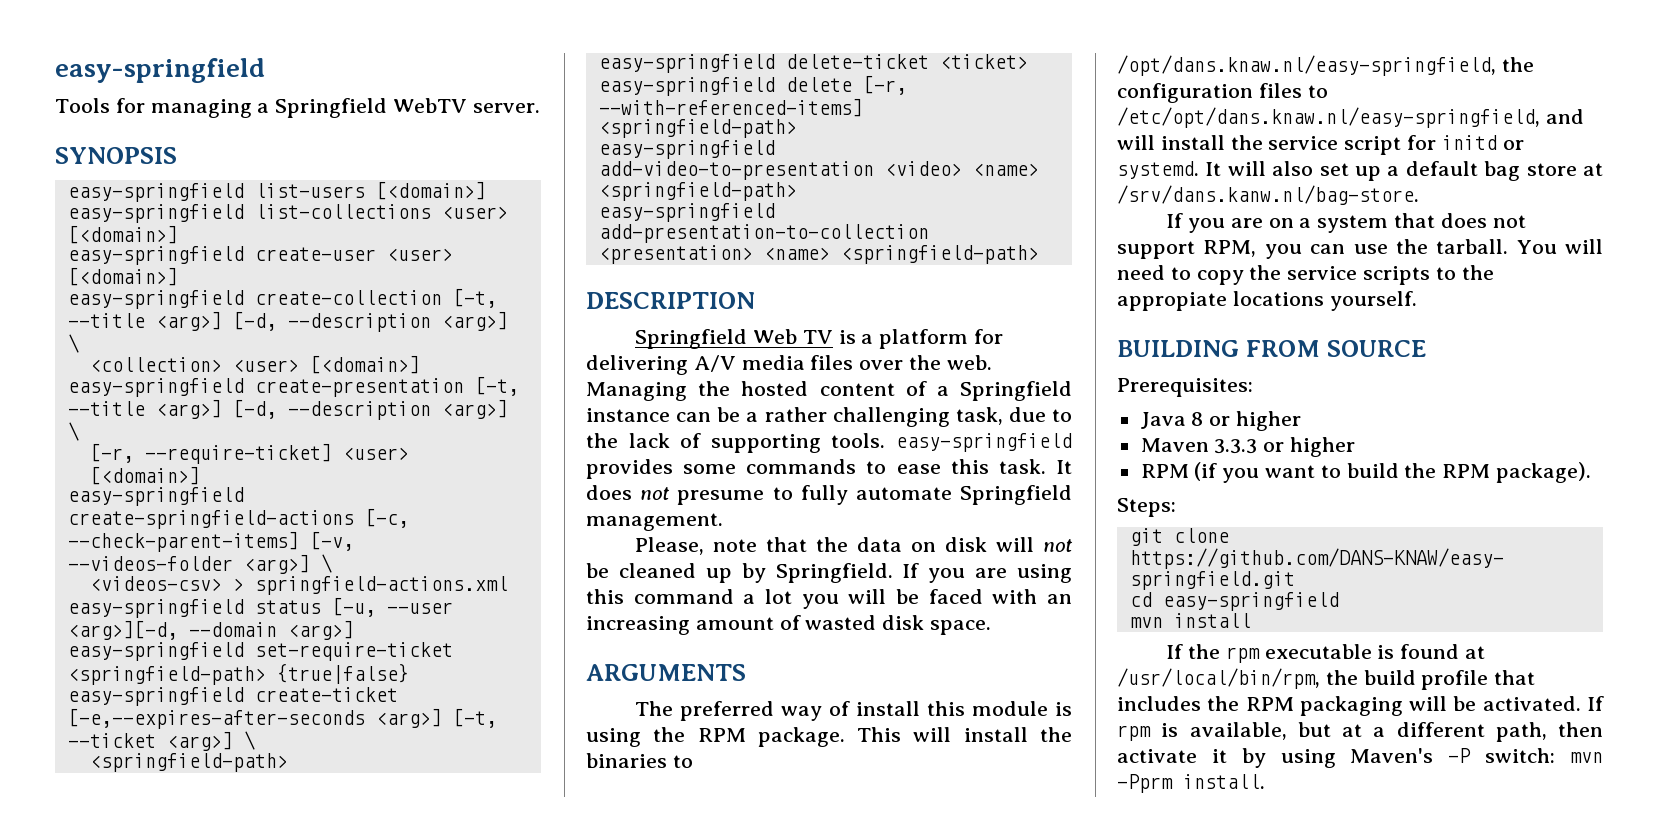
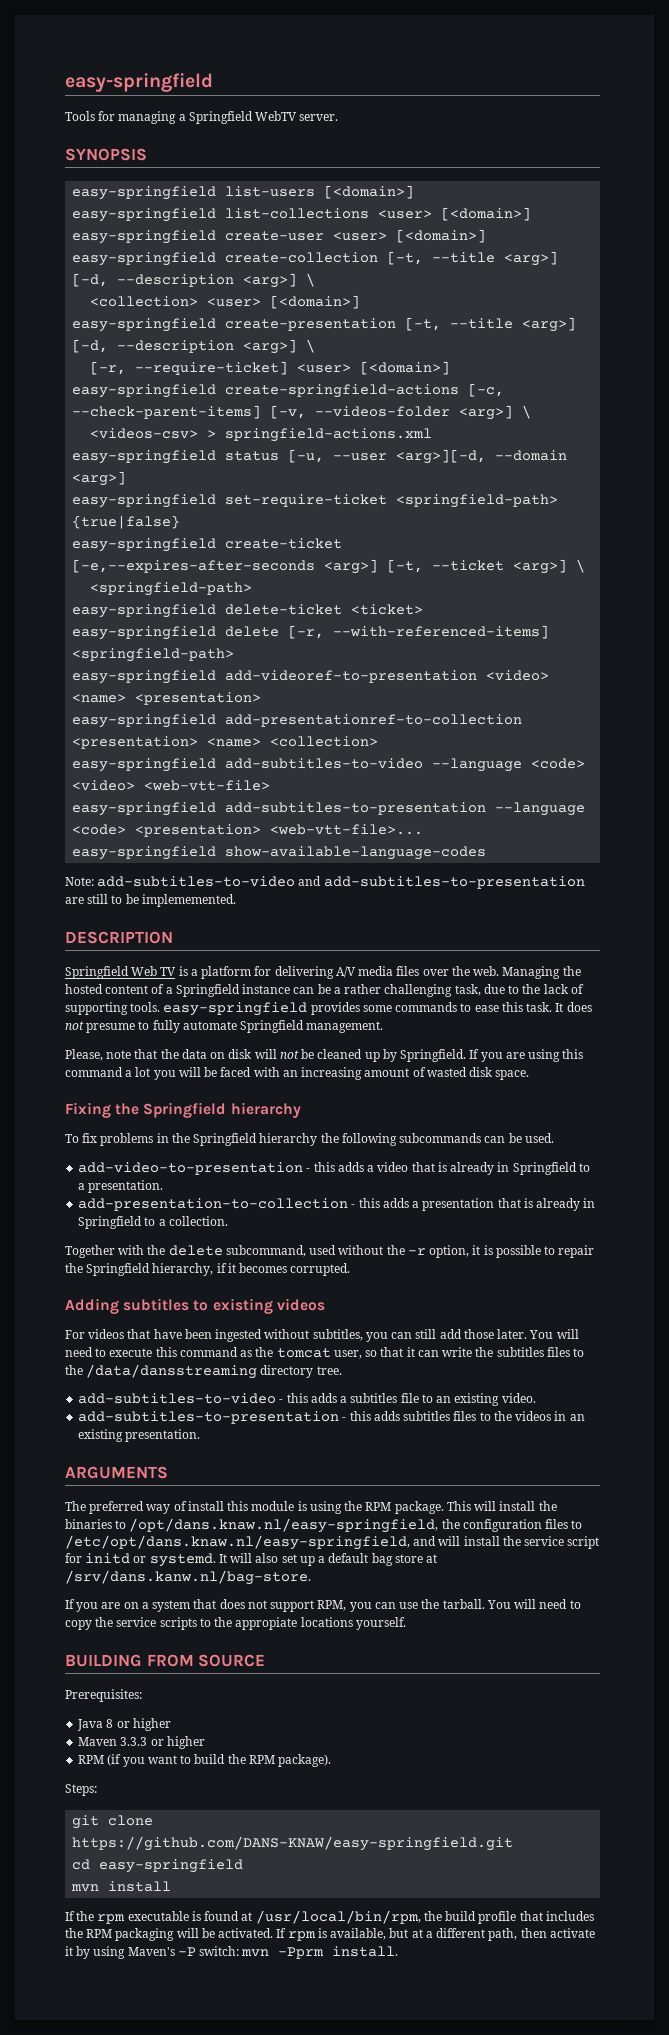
- easy-springfield add-video-to-presentation <video> <name> <springfield-path>
- easy-springfield add-presentation-to-collection <presentation> <name> <springfield-path>
+ easy-springfield add-videoref-to-presentation <video> <name> <presentation>
+ easy-springfield add-presentationref-to-collection <presentation> <name> <collection>
+ easy-springfield add-subtitles-to-video --language <code> <video> <web-vtt-file>
+ easy-springfield add-subtitles-to-presentation --language <code> <presentation> <web-vtt-file>...
+ easy-springfield show-available-language-codes
+ Note: add-subtitles-to-video and add-subtitles-to-presentation are still to be implememented.
+ Fixing the Springfield hierarchy
+ To fix problems in the Springfield hierarchy the following subcommands can be used.
+ add-video-to-presentation - this adds a video that is already in Springfield to a presentation.
+ add-presentation-to-collection - this adds a presentation that is already in Springfield to a collection.
+ Together with the delete subcommand, used without the -r option, it is possible to repair the Springfield hierarchy, if it becomes corrupted.
+ Adding subtitles to existing videos
+ For videos that have been ingested without subtitles, you can still add those later. You will need to execute this command as the tomcat user, so that it can write the subtitles files to the /data/dansstreaming directory tree.
+ add-subtitles-to-video - this adds a subtitles file to an existing video.
+ add-subtitles-to-presentation - this adds subtitles files to the videos in an existing presentation.

